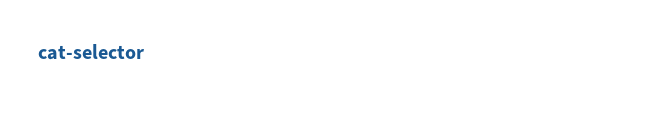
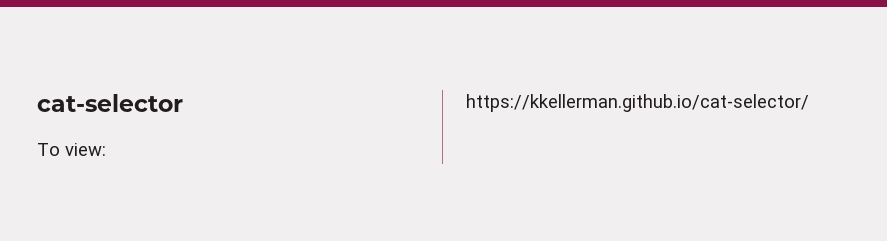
+ To view: https://kkellerman.github.io/cat-selector/

